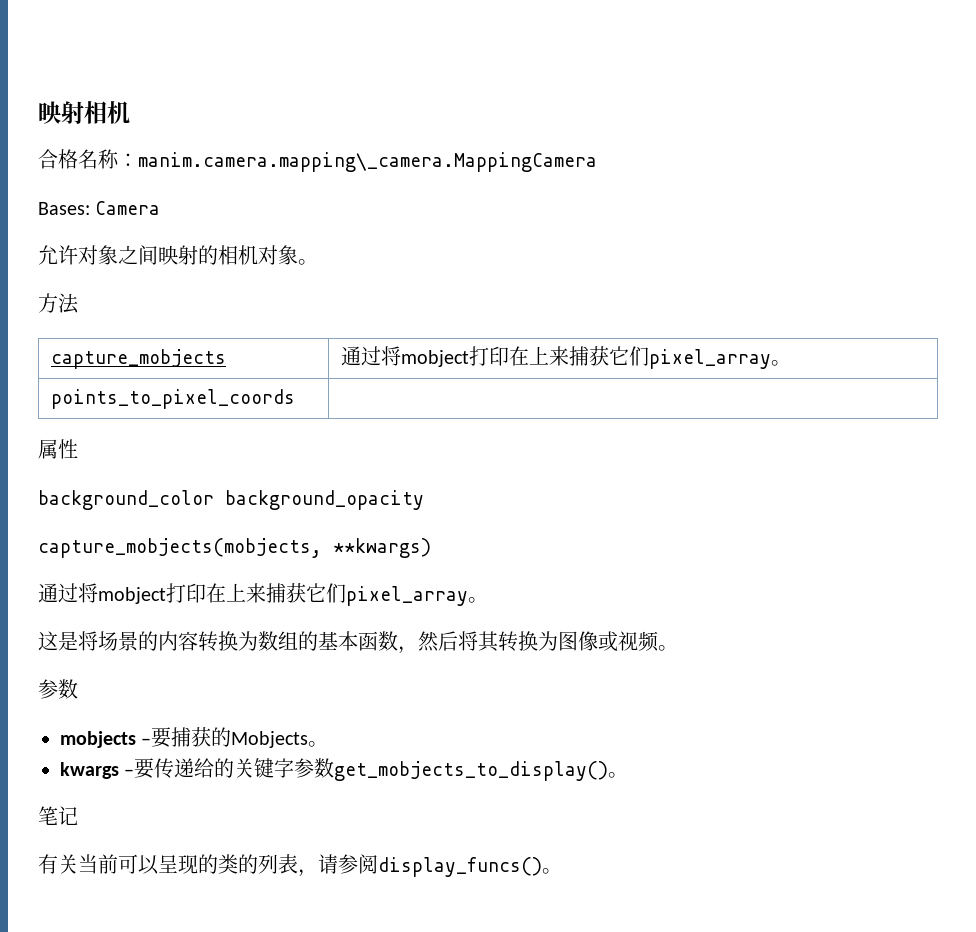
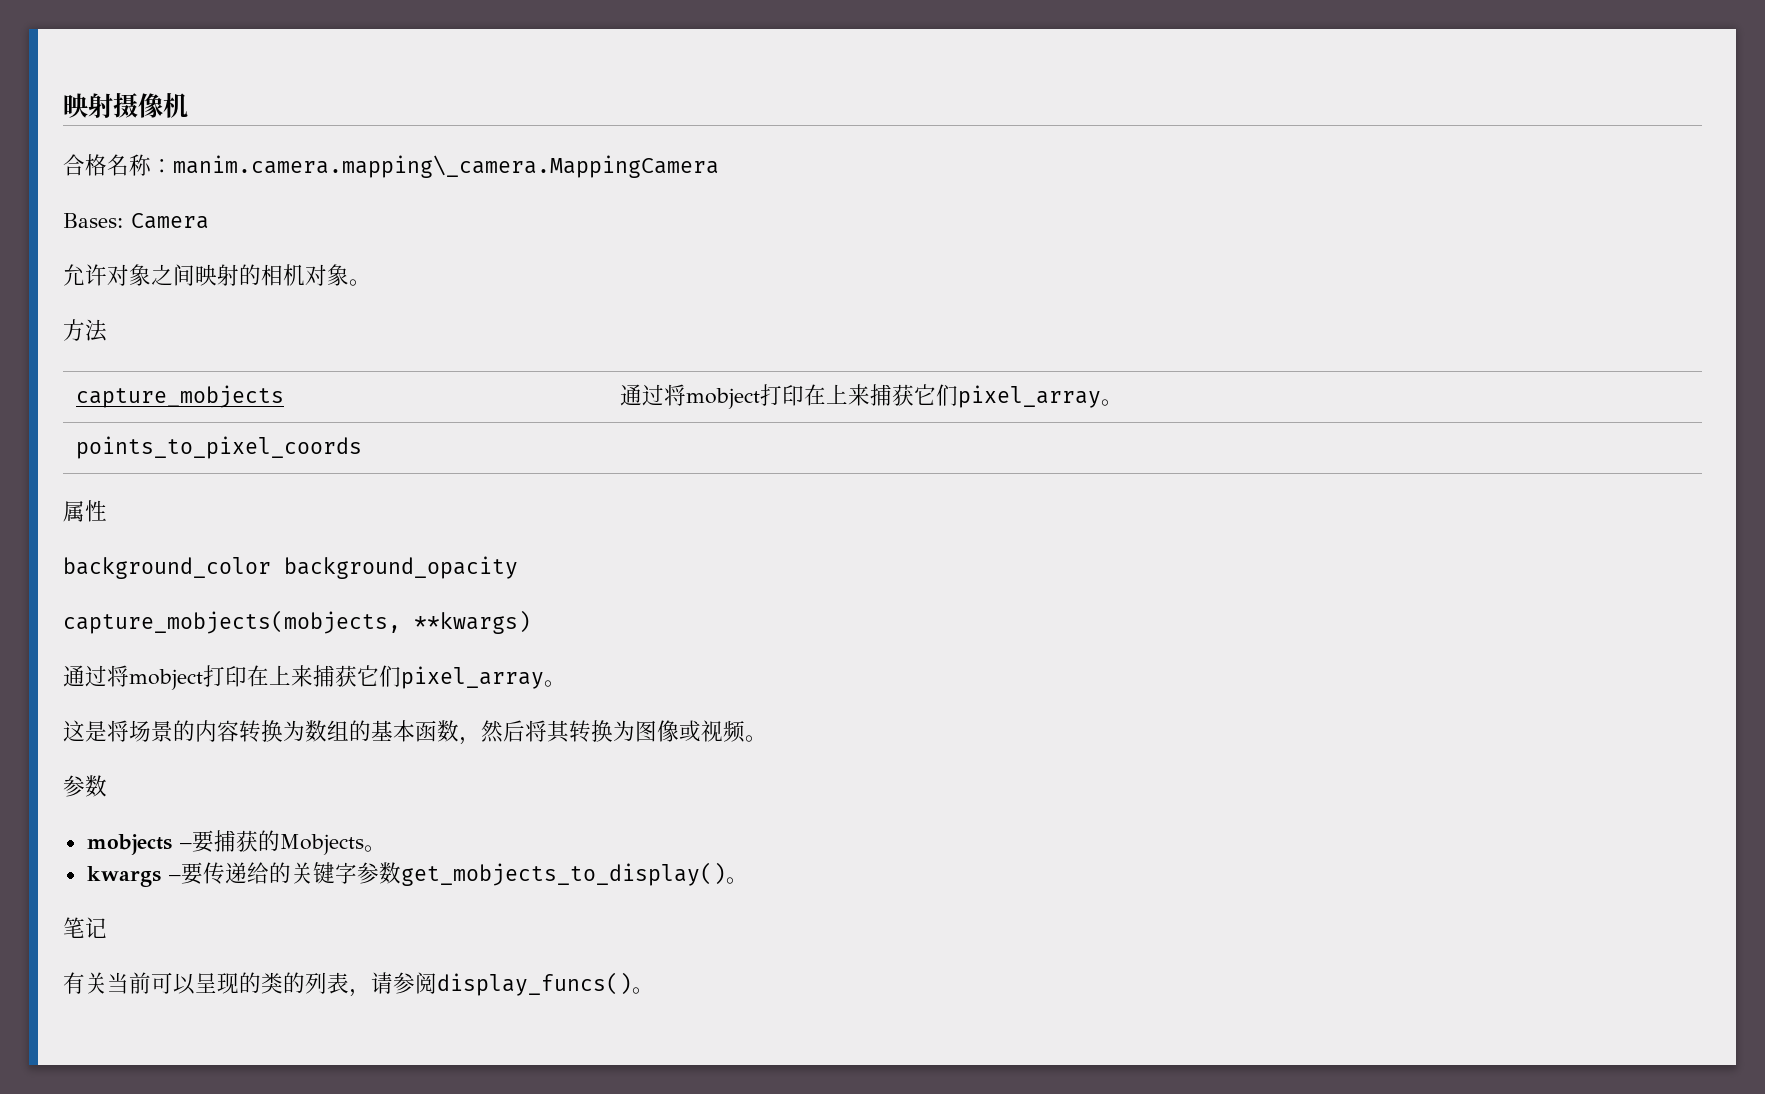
- 映射相机
+ 映射摄像机

